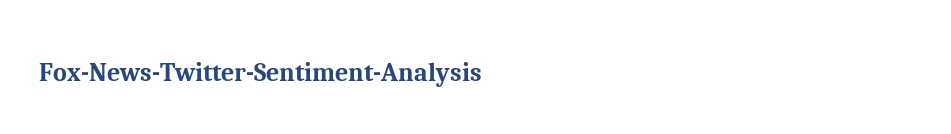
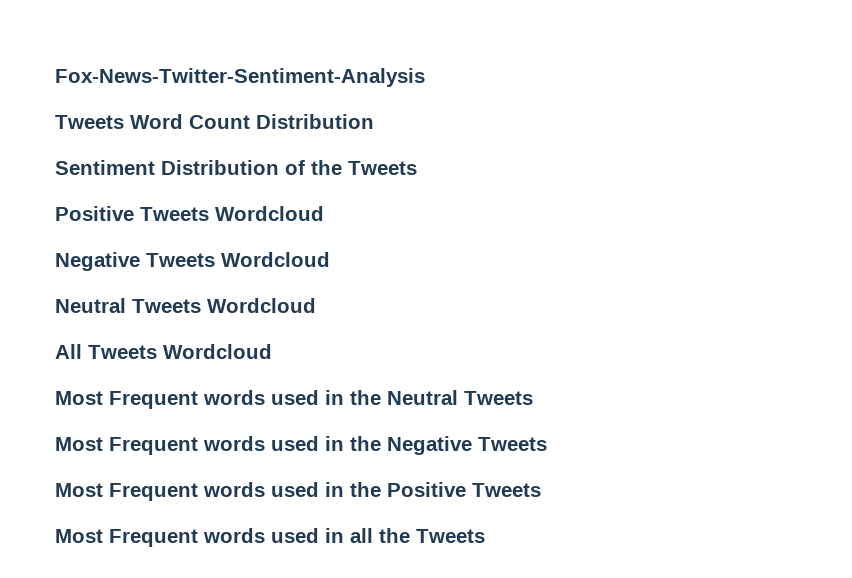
+ Tweets Word Count Distribution
+ Sentiment Distribution of the Tweets
+ Positive Tweets Wordcloud
+ Negative Tweets Wordcloud
+ Neutral Tweets Wordcloud
+ All Tweets Wordcloud
+ Most Frequent words used in the Neutral Tweets
+ Most Frequent words used in the Negative Tweets
+ Most Frequent words used in the Positive Tweets
+ Most Frequent words used in all the Tweets

